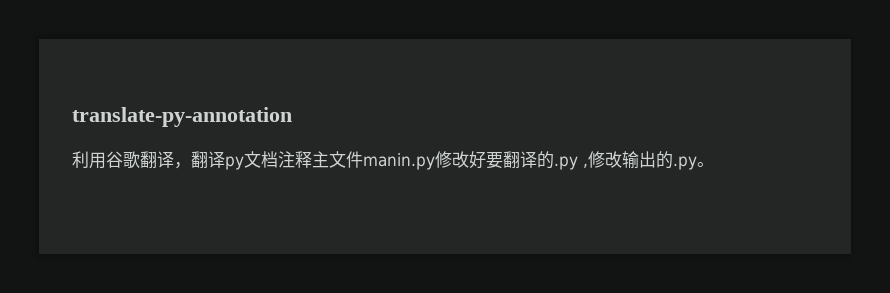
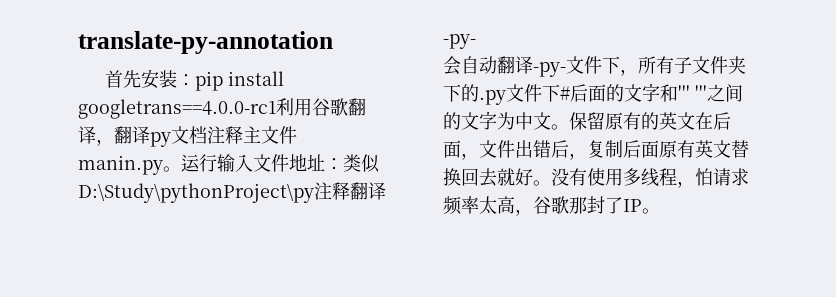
- 利用谷歌翻译，翻译py文档注释主文件manin.py修改好要翻译的.py ,修改输出的.py。
+ 首先安装：pip install googletrans==4.0.0-rc1利用谷歌翻译，翻译py文档注释主文件manin.py。运行输入文件地址：类似D:\Study\pythonProject\py注释翻译-py-
+ 会自动翻译-py-文件下，所有子文件夹下的.py文件下#后面的文字和''' '''之间的文字为中文。保留原有的英文在后面，文件出错后，复制后面原有英文替换回去就好。没有使用多线程，怕请求频率太高，谷歌那封了IP。

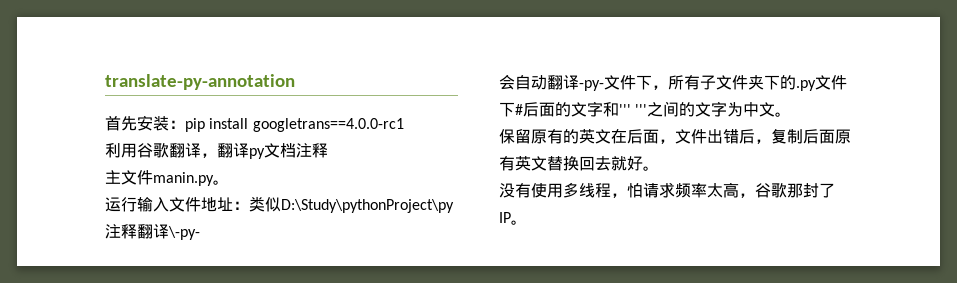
- 首先安装：pip install googletrans==4.0.0-rc1利用谷歌翻译，翻译py文档注释主文件manin.py。运行输入文件地址：类似D:\Study\pythonProject\py注释翻译-py-
+ 首先安装：pip install googletrans==4.0.0-rc1
+ 利用谷歌翻译，翻译py文档注释
+ 主文件manin.py。
+ 运行输入文件地址：类似D:\Study\pythonProject\py注释翻译\-py-
- 会自动翻译-py-文件下，所有子文件夹下的.py文件下#后面的文字和''' '''之间的文字为中文。保留原有的英文在后面，文件出错后，复制后面原有英文替换回去就好。没有使用多线程，怕请求频率太高，谷歌那封了IP。
+ 会自动翻译-py-文件下，所有子文件夹下的.py文件下#后面的文字和''' '''之间的文字为中文。
+ 保留原有的英文在后面，文件出错后，复制后面原有英文替换回去就好。
+ 没有使用多线程，怕请求频率太高，谷歌那封了IP。

